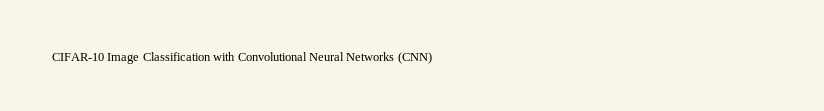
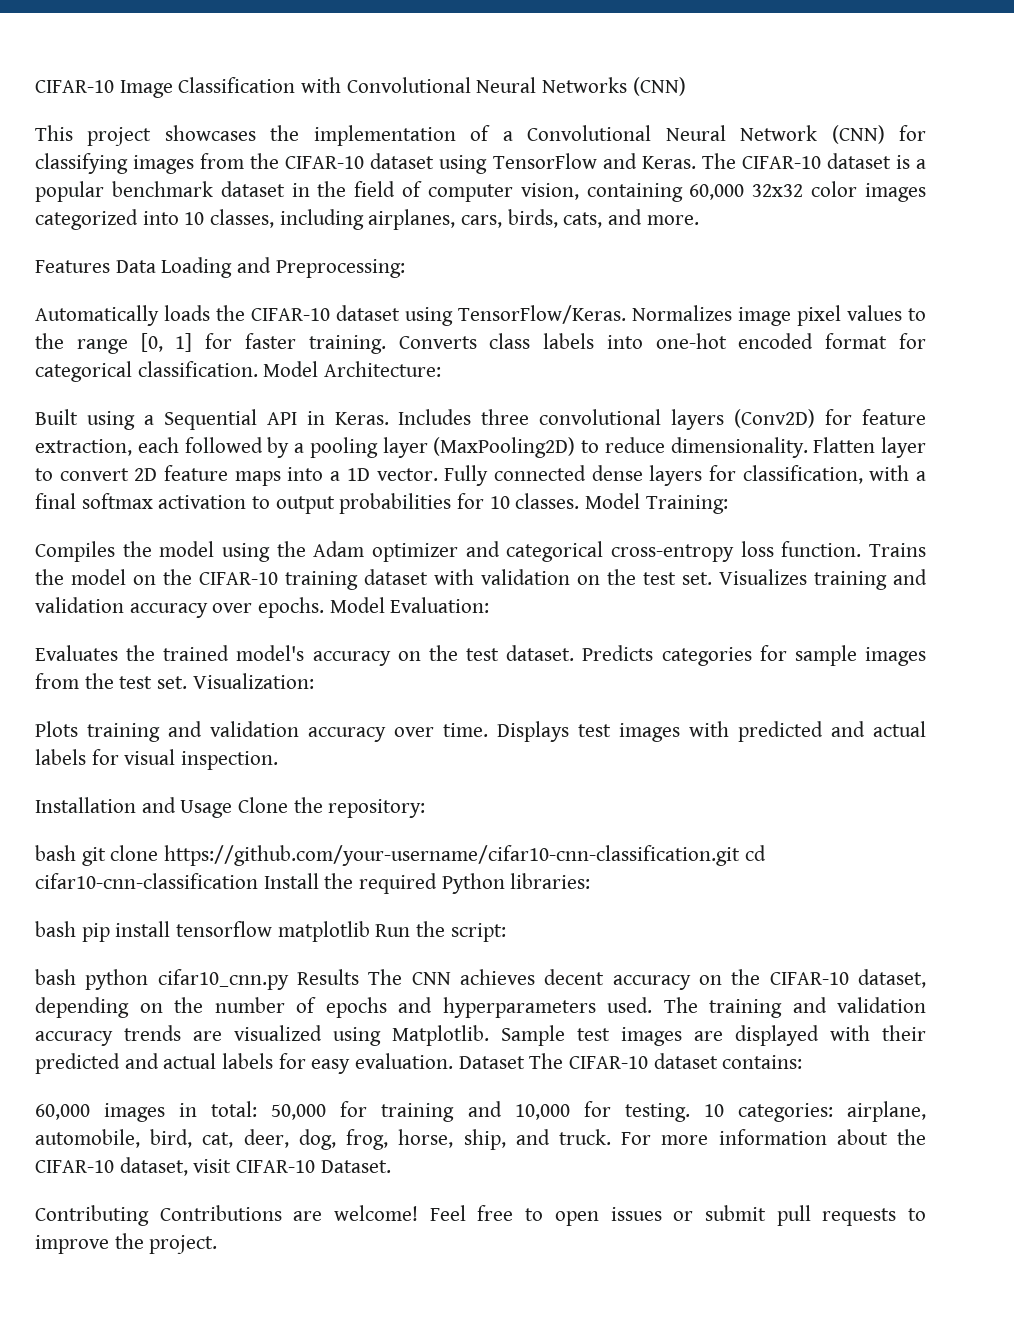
+ This project showcases the implementation of a Convolutional Neural Network (CNN) for classifying images from the CIFAR-10 dataset using TensorFlow and Keras. The CIFAR-10 dataset is a popular benchmark dataset in the field of computer vision, containing 60,000 32x32 color images categorized into 10 classes, including airplanes, cars, birds, cats, and more.
+ Features Data Loading and Preprocessing:
+ Automatically loads the CIFAR-10 dataset using TensorFlow/Keras. Normalizes image pixel values to the range [0, 1] for faster training. Converts class labels into one-hot encoded format for categorical classification. Model Architecture:
+ Built using a Sequential API in Keras. Includes three convolutional layers (Conv2D) for feature extraction, each followed by a pooling layer (MaxPooling2D) to reduce dimensionality. Flatten layer to convert 2D feature maps into a 1D vector. Fully connected dense layers for classification, with a final softmax activation to output probabilities for 10 classes. Model Training:
+ Compiles the model using the Adam optimizer and categorical cross-entropy loss function. Trains the model on the CIFAR-10 training dataset with validation on the test set. Visualizes training and validation accuracy over epochs. Model Evaluation:
+ Evaluates the trained model's accuracy on the test dataset. Predicts categories for sample images from the test set. Visualization:
+ Plots training and validation accuracy over time. Displays test images with predicted and actual labels for visual inspection.
+ Installation and Usage Clone the repository:
+ bash git clone https://github.com/your-username/cifar10-cnn-classification.git cd cifar10-cnn-classification Install the required Python libraries:
+ bash pip install tensorflow matplotlib Run the script:
+ bash python cifar10_cnn.py Results The CNN achieves decent accuracy on the CIFAR-10 dataset, depending on the number of epochs and hyperparameters used. The training and validation accuracy trends are visualized using Matplotlib. Sample test images are displayed with their predicted and actual labels for easy evaluation. Dataset The CIFAR-10 dataset contains:
+ 60,000 images in total: 50,000 for training and 10,000 for testing. 10 categories: airplane, automobile, bird, cat, deer, dog, frog, horse, ship, and truck. For more information about the CIFAR-10 dataset, visit CIFAR-10 Dataset.
+ Contributing Contributions are welcome! Feel free to open issues or submit pull requests to improve the project.

